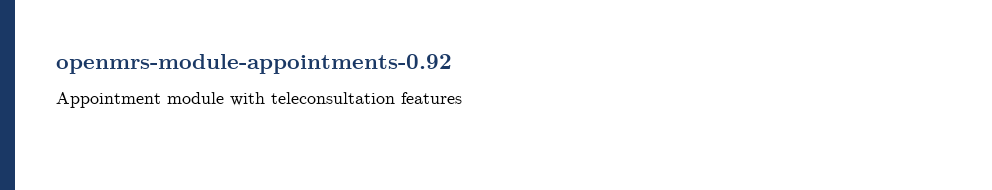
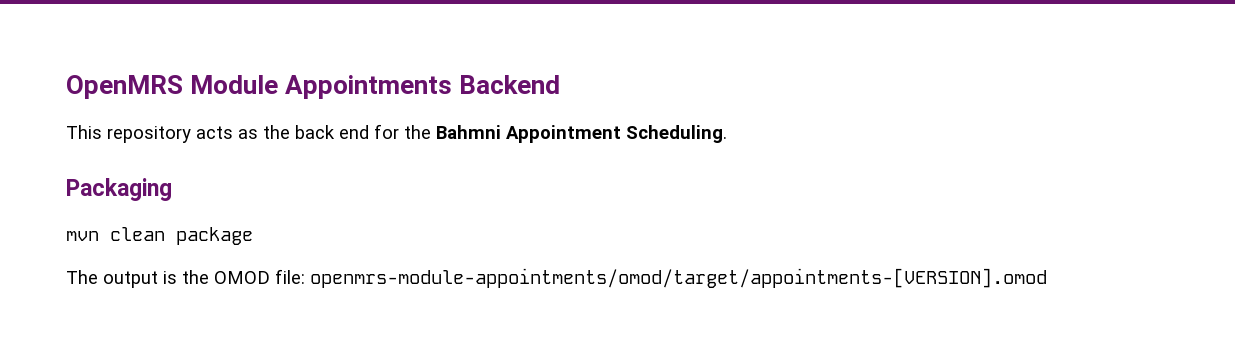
- openmrs-module-appointments-0.92
- Appointment module with teleconsultation features
+ OpenMRS Module Appointments Backend
+ This repository acts as the back end for the Bahmni Appointment Scheduling.
+ Packaging
+ mvn clean package
+ The output is the OMOD file: openmrs-module-appointments/omod/target/appointments-[VERSION].omod

